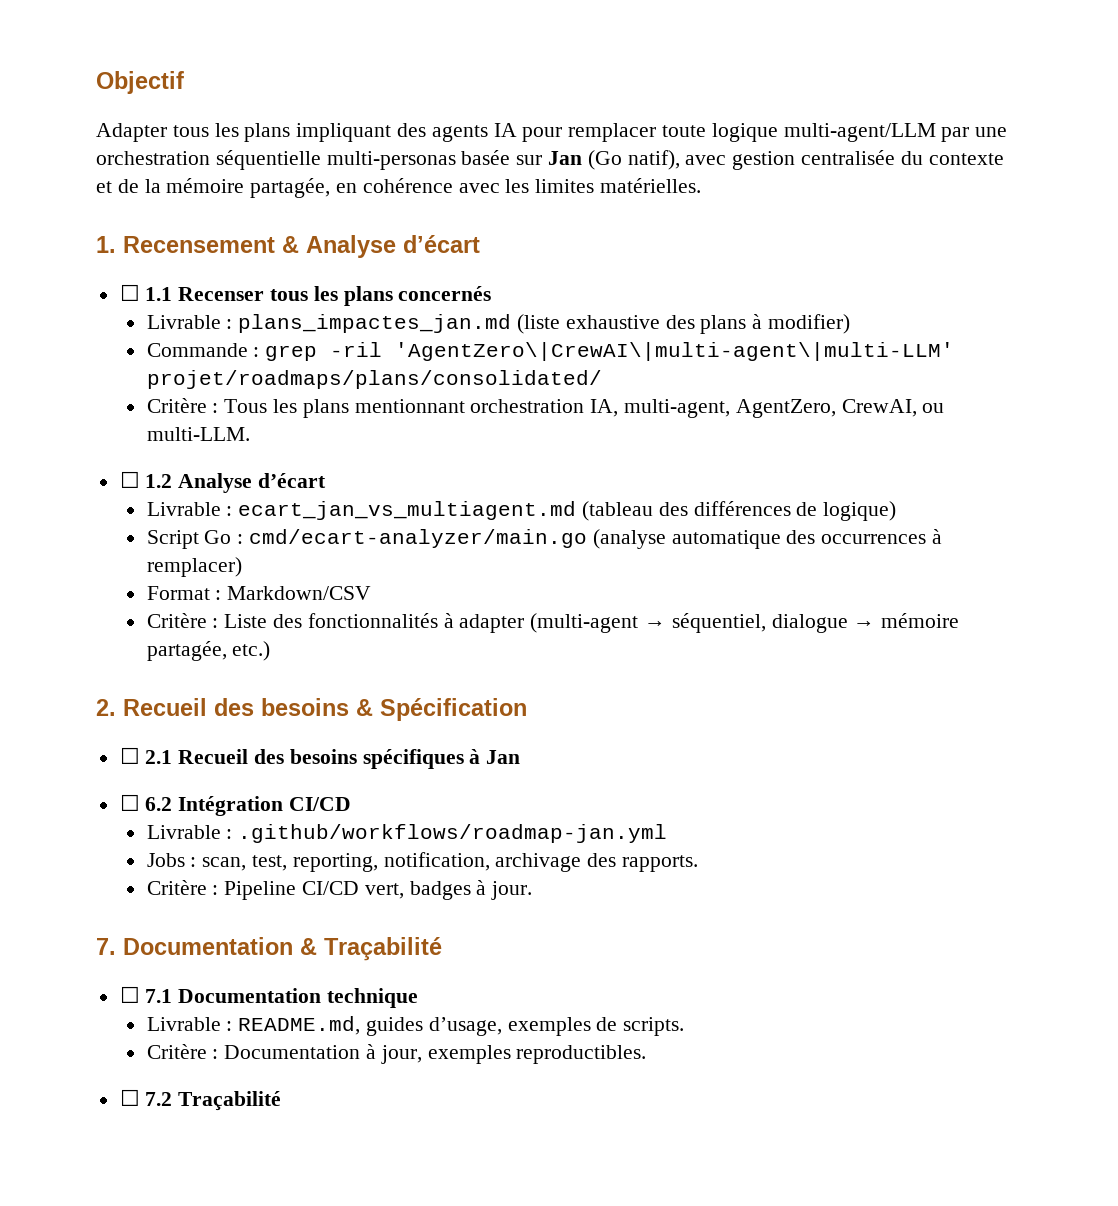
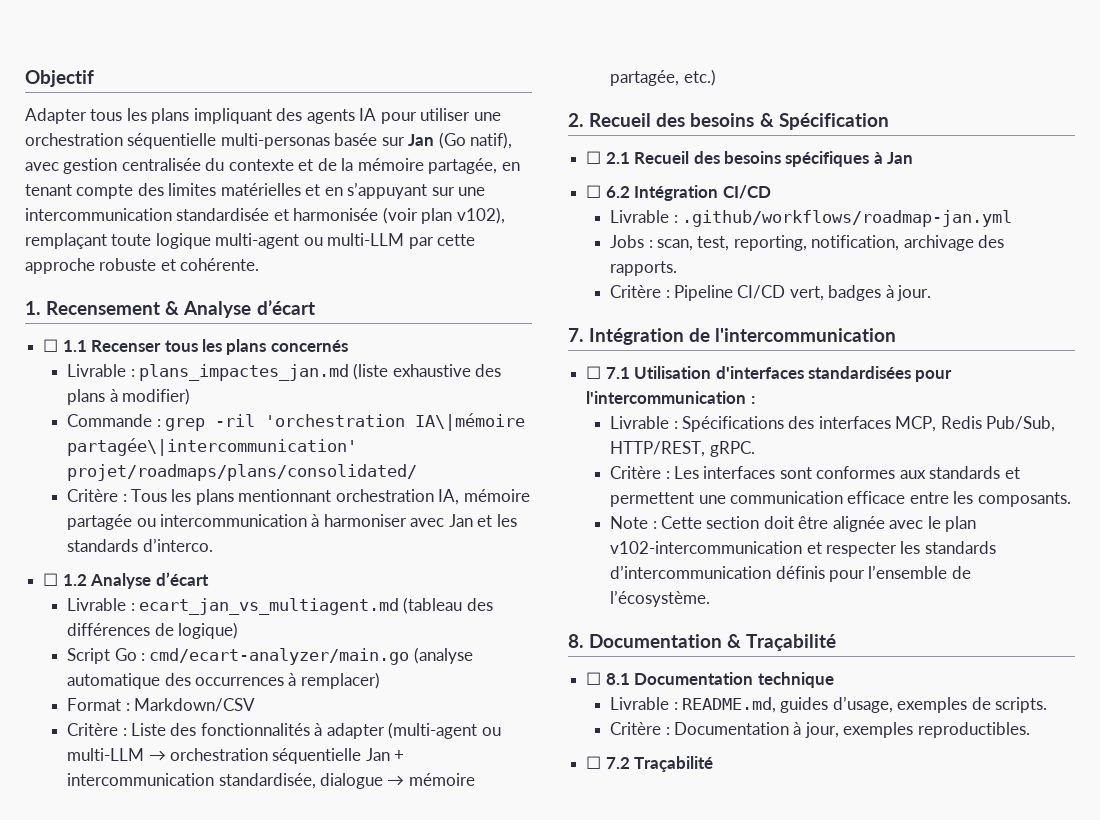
- Adapter tous les plans impliquant des agents IA pour remplacer toute logique multi-agent/LLM par une orchestration séquentielle multi-personas basée sur Jan (Go natif), avec gestion centralisée du contexte et de la mémoire partagée, en cohérence avec les limites matérielles.
+ Adapter tous les plans impliquant des agents IA pour utiliser une orchestration séquentielle multi-personas basée sur Jan (Go natif), avec gestion centralisée du contexte et de la mémoire partagée, en tenant compte des limites matérielles et en s’appuyant sur une intercommunication standardisée et harmonisée (voir plan v102), remplaçant toute logique multi-agent ou multi-LLM par cette approche robuste et cohérente.
- Commande : grep -ril 'AgentZero\|CrewAI\|multi-agent\|multi-LLM' projet/roadmaps/plans/consolidated/
+ Commande : grep -ril 'orchestration IA\|mémoire partagée\|intercommunication' projet/roadmaps/plans/consolidated/
- Critère : Tous les plans mentionnant orchestration IA, multi-agent, AgentZero, CrewAI, ou multi-LLM.
+ Critère : Tous les plans mentionnant orchestration IA, mémoire partagée ou intercommunication à harmoniser avec Jan et les standards d’interco.
- Critère : Liste des fonctionnalités à adapter (multi-agent → séquentiel, dialogue → mémoire partagée, etc.)
+ Critère : Liste des fonctionnalités à adapter (multi-agent ou multi-LLM → orchestration séquentielle Jan + intercommunication standardisée, dialogue → mémoire partagée, etc.)
- 7. Documentation & Traçabilité
+ 7. Intégration de l'intercommunication
+ ☐ 7.1 Utilisation d'interfaces standardisées pour l'intercommunication :
+ Livrable : Spécifications des interfaces MCP, Redis Pub/Sub, HTTP/REST, gRPC.
+ Critère : Les interfaces sont conformes aux standards et permettent une communication efficace entre les composants.
+ Note : Cette section doit être alignée avec le plan v102-intercommunication et respecter les standards d’intercommunication définis pour l’ensemble de l’écosystème.
+ 8. Documentation & Traçabilité
- ☐ 7.1 Documentation technique
+ ☐ 8.1 Documentation technique

